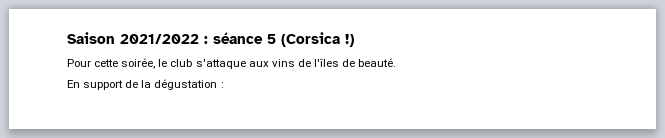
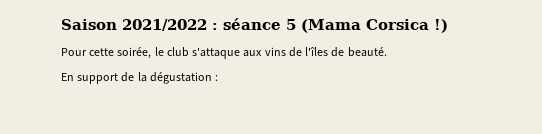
- Saison 2021/2022 : séance 5 (Corsica !)
+ Saison 2021/2022 : séance 5 (Mama Corsica !)

